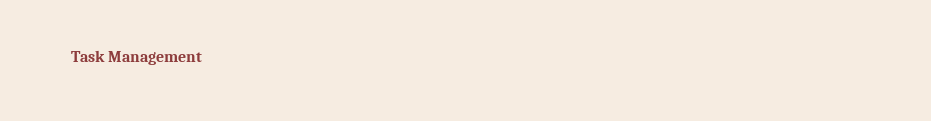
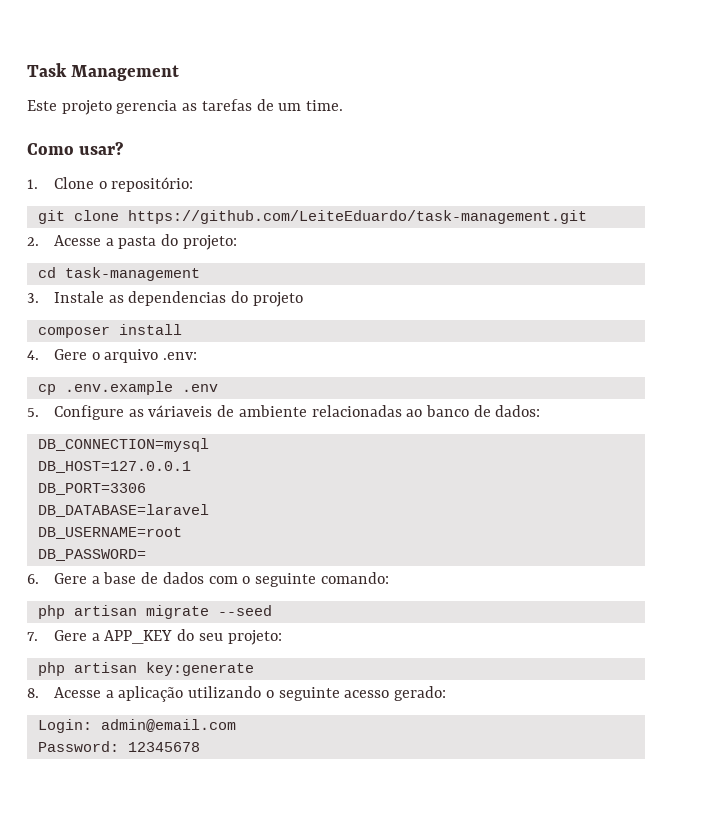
+ Este projeto gerencia as tarefas de um time.
+ Como usar?
+ 1. Clone o repositório:
+ git clone https://github.com/LeiteEduardo/task-management.git
+ 2. Acesse a pasta do projeto:
+ cd task-management
+ 3. Instale as dependencias do projeto
+ composer install
+ 4. Gere o arquivo .env:
+ cp .env.example .env
+ 5. Configure as váriaveis de ambiente relacionadas ao banco de dados:
+ DB_CONNECTION=mysql
+ DB_HOST=127.0.0.1
+ DB_PORT=3306
+ DB_DATABASE=laravel
+ DB_USERNAME=root
+ DB_PASSWORD=
+ 6. Gere a base de dados com o seguinte comando:
+ php artisan migrate --seed
+ 7. Gere a APP_KEY do seu projeto:
+ php artisan key:generate
+ 8. Acesse a aplicação utilizando o seguinte acesso gerado:
+ Login: admin@email.com
+ Password: 12345678

